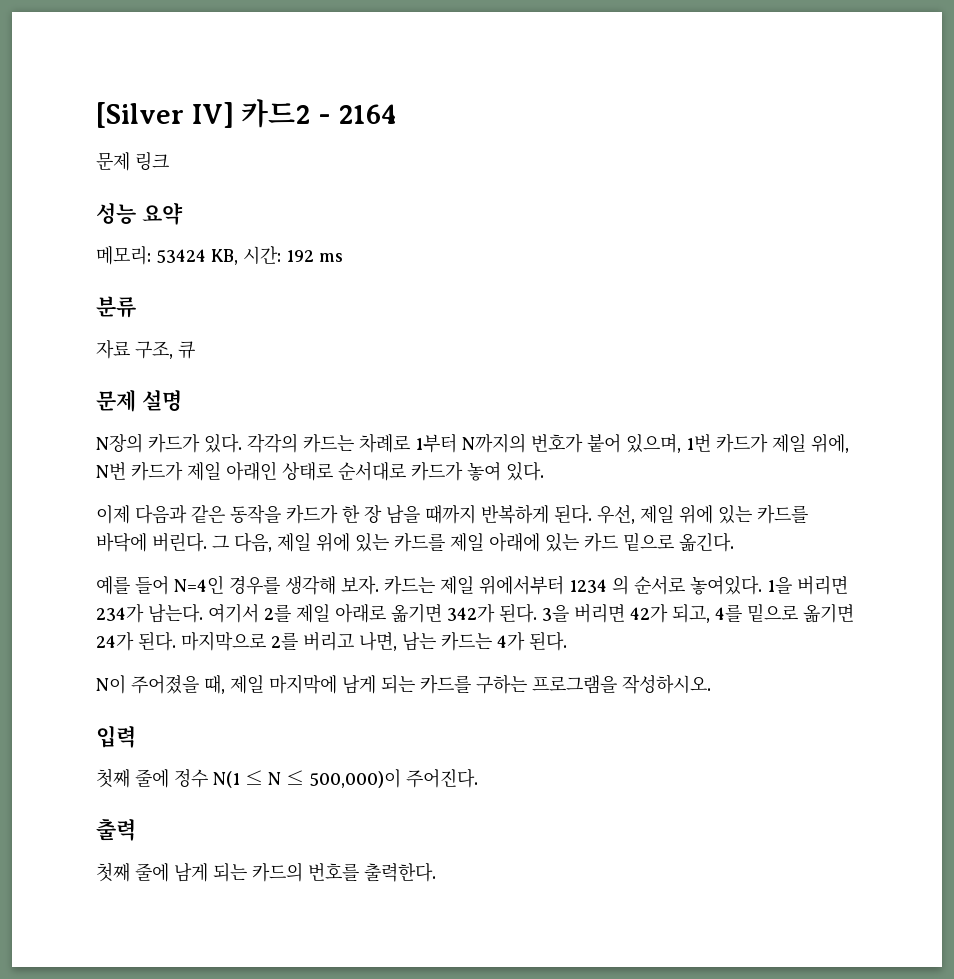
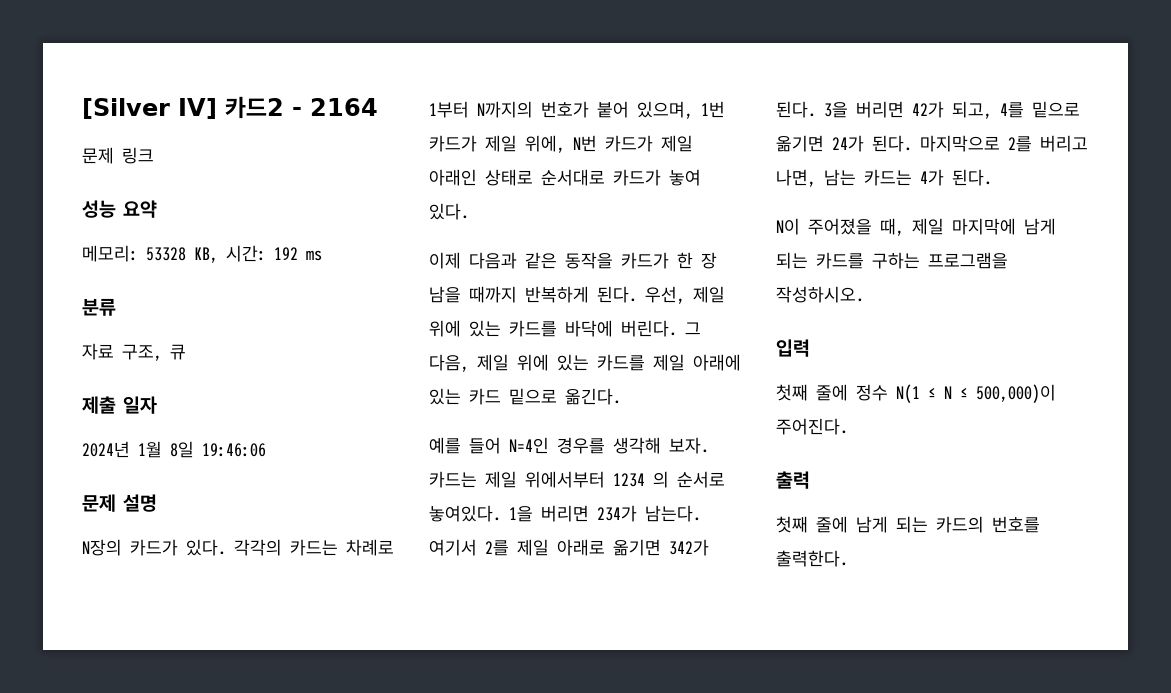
- 메모리: 53424 KB, 시간: 192 ms
+ 메모리: 53328 KB, 시간: 192 ms
+ 제출 일자
+ 2024년 1월 8일 19:46:06

